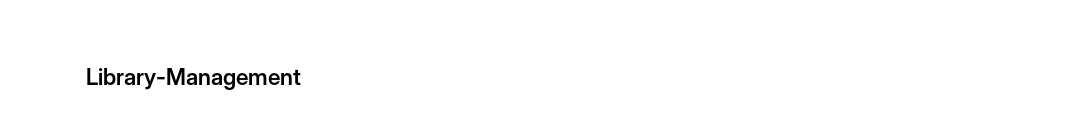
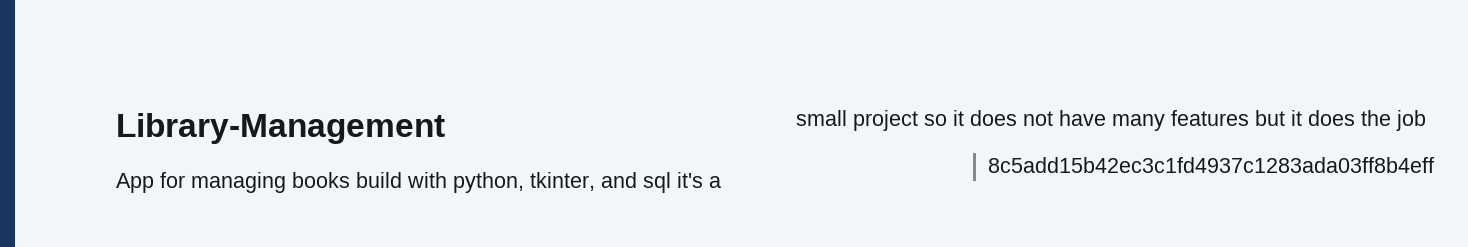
+ App for managing books build with python, tkinter, and sql it's a small project so it does not have many features but it does the job
+ 8c5add15b42ec3c1fd4937c1283ada03ff8b4eff

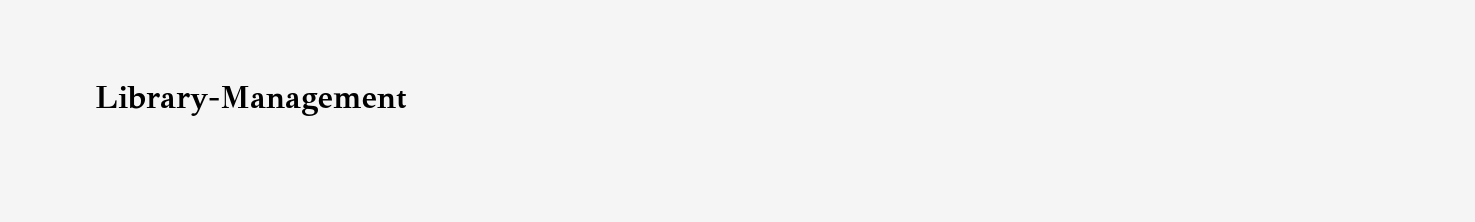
- App for managing books build with python, tkinter, and sql it's a small project so it does not have many features but it does the job
- 8c5add15b42ec3c1fd4937c1283ada03ff8b4eff

